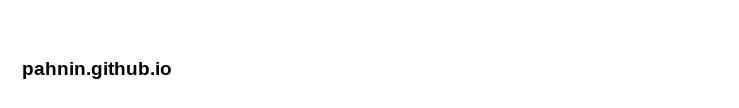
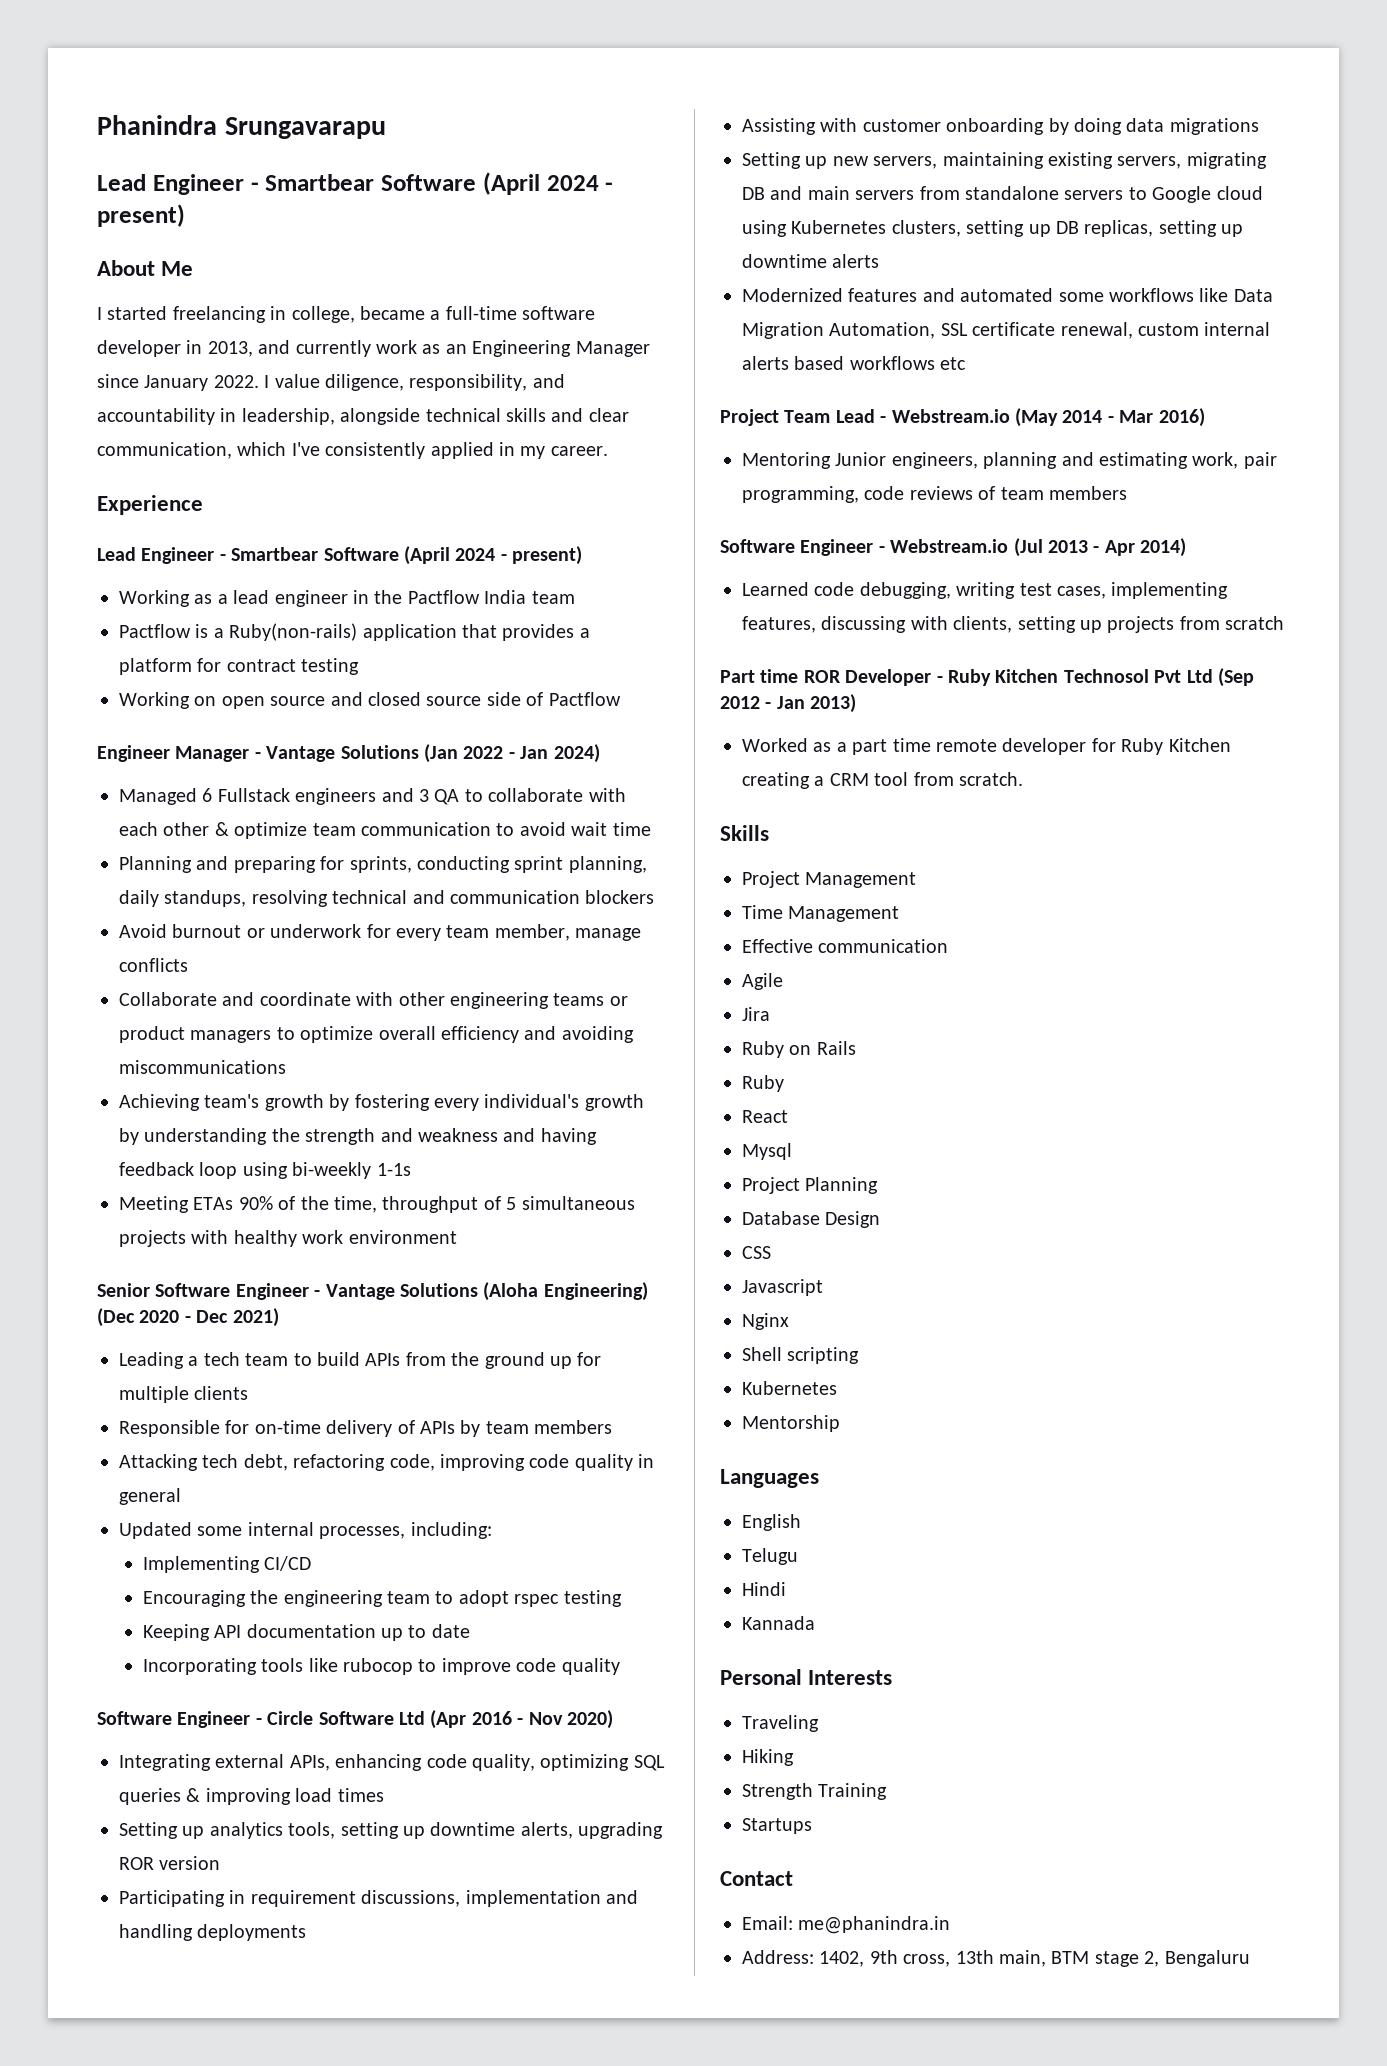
- pahnin.github.io
+ Phanindra Srungavarapu
+ Lead Engineer - Smartbear Software (April 2024 - present)
+ About Me
+ I started freelancing in college, became a full-time software developer in 2013, and currently work as an Engineering Manager since January 2022. I value diligence, responsibility, and accountability in leadership, alongside technical skills and clear communication, which I've consistently applied in my career.
+ Experience
+ Lead Engineer - Smartbear Software (April 2024 - present)
+ Working as a lead engineer in the Pactflow India team
+ Pactflow is a Ruby(non-rails) application that provides a platform for contract testing
+ Working on open source and closed source side of Pactflow
+ Engineer Manager - Vantage Solutions (Jan 2022 - Jan 2024)
+ Managed 6 Fullstack engineers and 3 QA to collaborate with each other & optimize team communication to avoid wait time
+ Planning and preparing for sprints, conducting sprint planning, daily standups, resolving technical and communication blockers
+ Avoid burnout or underwork for every team member, manage conflicts
+ Collaborate and coordinate with other engineering teams or product managers to optimize overall efficiency and avoiding miscommunications
+ Achieving team's growth by fostering every individual's growth by understanding the strength and weakness and having feedback loop using bi-weekly 1-1s
+ Meeting ETAs 90% of the time, throughput of 5 simultaneous projects with healthy work environment
+ Senior Software Engineer - Vantage Solutions (Aloha Engineering) (Dec 2020 - Dec 2021)
+ Leading a tech team to build APIs from the ground up for multiple clients
+ Responsible for on-time delivery of APIs by team members
+ Attacking tech debt, refactoring code, improving code quality in general
+ Updated some internal processes, including:
+ Implementing CI/CD
+ Encouraging the engineering team to adopt rspec testing
+ Keeping API documentation up to date
+ Incorporating tools like rubocop to improve code quality
+ Software Engineer - Circle Software Ltd (Apr 2016 - Nov 2020)
+ Integrating external APIs, enhancing code quality, optimizing SQL queries & improving load times
+ Setting up analytics tools, setting up downtime alerts, upgrading ROR version
+ Participating in requirement discussions, implementation and handling deployments
+ Assisting with customer onboarding by doing data migrations
+ Setting up new servers, maintaining existing servers, migrating DB and main servers from standalone servers to Google cloud using Kubernetes clusters, setting up DB replicas, setting up downtime alerts
+ Modernized features and automated some workflows like Data Migration Automation, SSL certificate renewal, custom internal alerts based workflows etc
+ Project Team Lead - Webstream.io (May 2014 - Mar 2016)
+ Mentoring Junior engineers, planning and estimating work, pair programming, code reviews of team members
+ Software Engineer - Webstream.io (Jul 2013 - Apr 2014)
+ Learned code debugging, writing test cases, implementing features, discussing with clients, setting up projects from scratch
+ Part time ROR Developer - Ruby Kitchen Technosol Pvt Ltd (Sep 2012 - Jan 2013)
+ Worked as a part time remote developer for Ruby Kitchen creating a CRM tool from scratch.
+ Skills
+ Project Management
+ Time Management
+ Effective communication
+ Agile
+ Jira
+ Ruby on Rails
+ Ruby
+ React
+ Mysql
+ Project Planning
+ Database Design
+ CSS
+ Javascript
+ Nginx
+ Shell scripting
+ Kubernetes
+ Mentorship
+ Languages
+ English
+ Telugu
+ Hindi
+ Kannada
+ Personal Interests
+ Traveling
+ Hiking
+ Strength Training
+ Startups
+ Contact
+ Email: me@phanindra.in
+ Address: 1402, 9th cross, 13th main, BTM stage 2, Bengaluru

